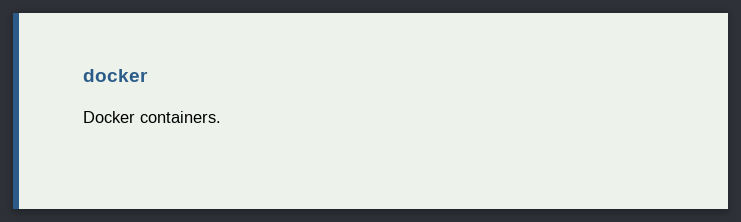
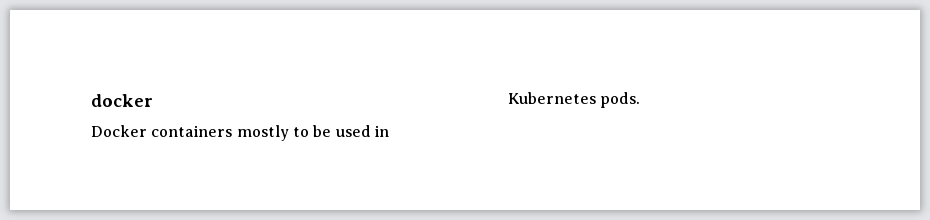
- Docker containers.
+ Docker containers mostly to be used in Kubernetes pods.

